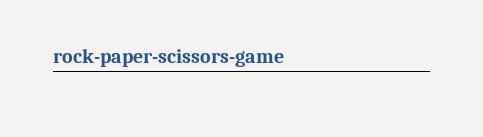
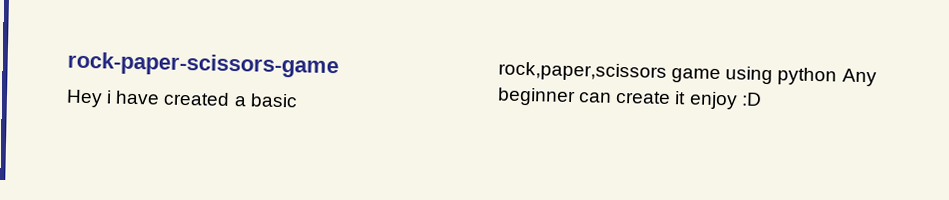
+ Hey i have created a basic rock,paper,scissors game using python Any beginner can create it enjoy :D

